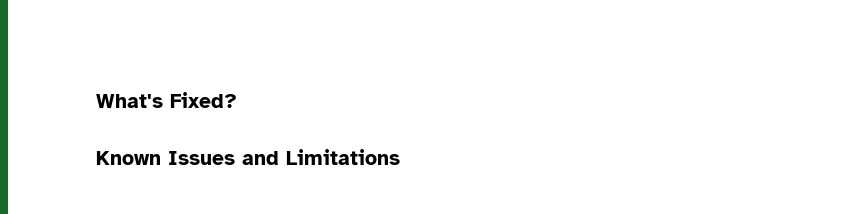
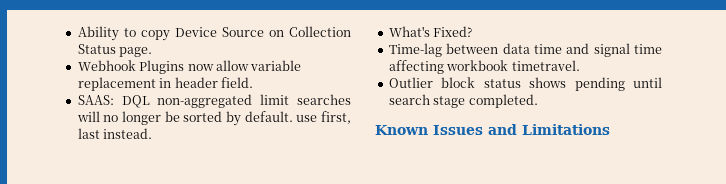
+ Ability to copy Device Source on Collection Status page.
+ Webhook Plugins now allow variable replacement in header field.
+ SAAS: DQL non-aggregated limit searches will no longer be sorted by default. use first, last instead.
  What's Fixed?
+ Time-lag between data time and signal time affecting workbook timetravel.
+ Outlier block status shows pending until search stage completed.

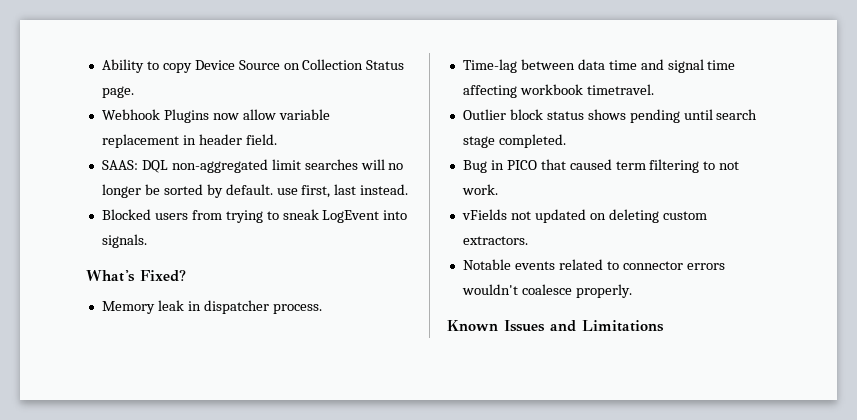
+ Blocked users from trying to sneak LogEvent into signals.
  What's Fixed?
+ Memory leak in dispatcher process.
+ Bug in PICO that caused term filtering to not work.
+ vFields not updated on deleting custom extractors.
+ Notable events related to connector errors wouldn't coalesce properly.

